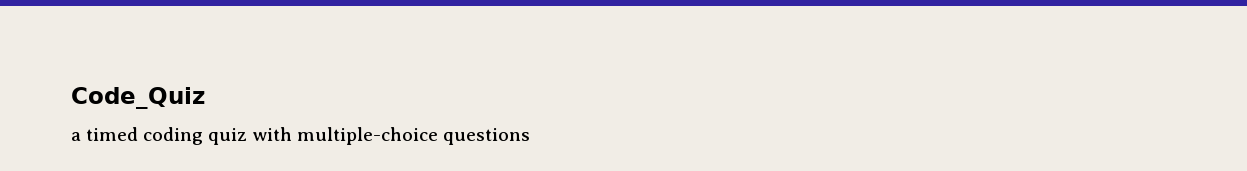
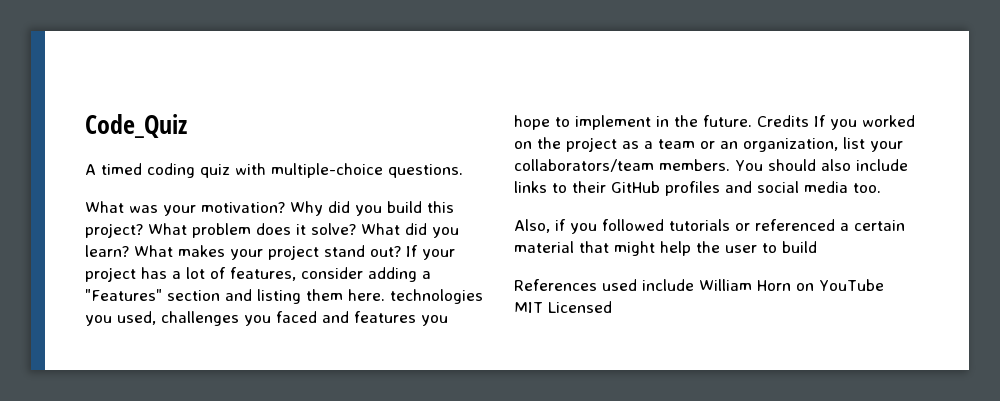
- a timed coding quiz with multiple-choice questions
+ A timed coding quiz with multiple-choice questions.
+ What was your motivation? Why did you build this project? What problem does it solve? What did you learn? What makes your project stand out? If your project has a lot of features, consider adding a "Features" section and listing them here. technologies you used, challenges you faced and features you hope to implement in the future. Credits If you worked on the project as a team or an organization, list your collaborators/team members. You should also include links to their GitHub profiles and social media too.
+ Also, if you followed tutorials or referenced a certain material that might help the user to build
+ References used include William Horn on YouTube MIT Licensed

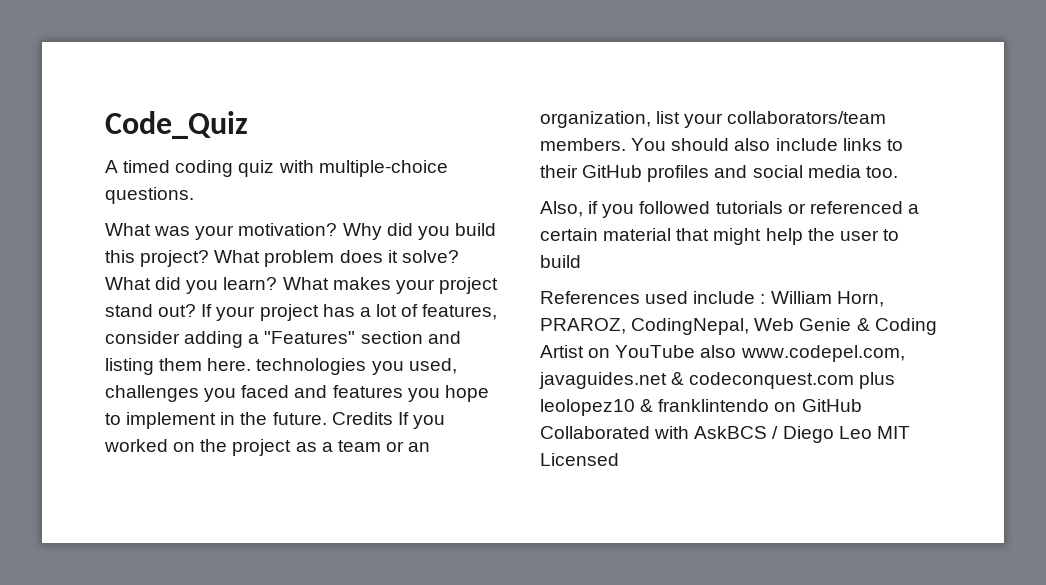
- References used include William Horn on YouTube MIT Licensed
+ References used include : William Horn, PRAROZ, CodingNepal, Web Genie & Coding Artist on YouTube also www.codepel.com, javaguides.net & codeconquest.com plus leolopez10 & franklintendo on GitHub Collaborated with AskBCS / Diego Leo MIT Licensed

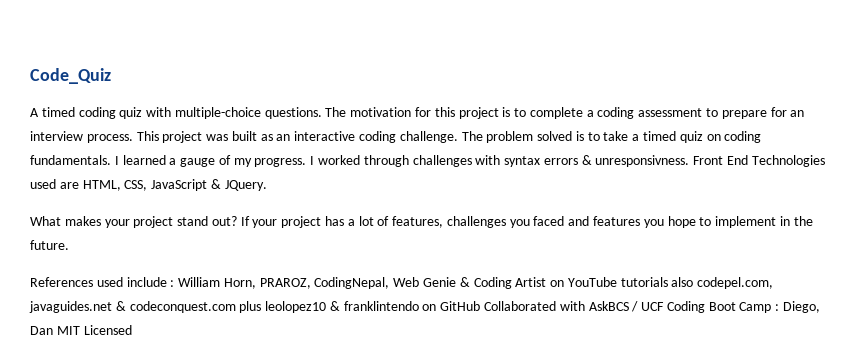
- A timed coding quiz with multiple-choice questions.
- What was your motivation? Why did you build this project? What problem does it solve? What did you learn? What makes your project stand out?
+ A timed coding quiz with multiple-choice questions. The motivation for this project is to complete a coding assessment to prepare for an interview process. This project was built as an interactive coding challenge. The problem solved is to take a timed quiz on coding fundamentals. I learned a gauge of my progress. I worked through challenges with syntax errors & unresponsivness. Front End Technologies used are HTML, CSS, JavaScript & JQuery.
+ What makes your project stand out?
- If your project has a lot of features, consider adding a "Features" section and listing them here. technologies you used, challenges you faced and features you hope to implement in the future. Credits If you worked on the project as a team or an organization, list your collaborators/team members. You should also include links to their GitHub profiles and social media too.
- Also, if you followed tutorials or referenced a certain material that might help the user to build
+ If your project has a lot of features, challenges you faced and features you hope to implement in the future.
- References used include : William Horn, PRAROZ, CodingNepal, Web Genie & Coding Artist on YouTube also www.codepel.com, javaguides.net & codeconquest.com plus leolopez10 & franklintendo on GitHub Collaborated with AskBCS / Diego Leo MIT Licensed
+ References used include : William Horn, PRAROZ, CodingNepal, Web Genie & Coding Artist on YouTube tutorials also codepel.com, javaguides.net & codeconquest.com plus leolopez10 & franklintendo on GitHub Collaborated with AskBCS / UCF Coding Boot Camp : Diego, Dan MIT Licensed

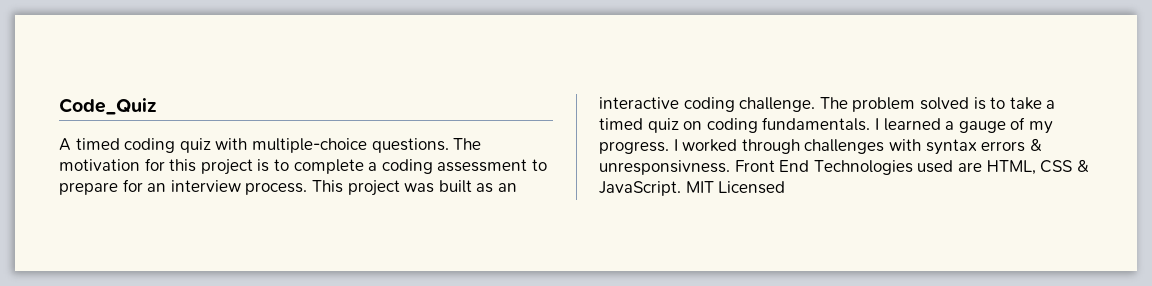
- Front End Technologies used are HTML, CSS, JavaScript & JQuery.
- What makes your project stand out? If your project has a lot of features, challenges you faced and features you hope to implement in the future.
- References used include : William Horn, PRAROZ, CodingNepal, Web Genie & Coding Artist on YouTube tutorials also codepel.com, javaguides.net & codeconquest.com plus leolopez10 & franklintendo on GitHub Collaborated with AskBCS / UCF Coding Boot Camp : Diego, Dan MIT Licensed
+ Front End Technologies used are HTML, CSS & JavaScript. MIT Licensed

